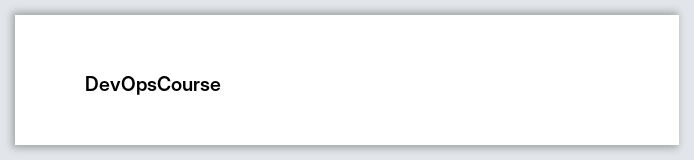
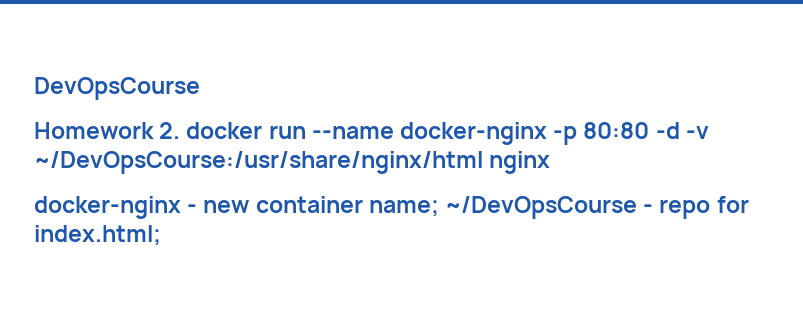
+ Homework 2. docker run --name docker-nginx -p 80:80 -d -v ~/DevOpsCourse:/usr/share/nginx/html nginx
+ docker-nginx - new container name; ~/DevOpsCourse - repo for index.html;

